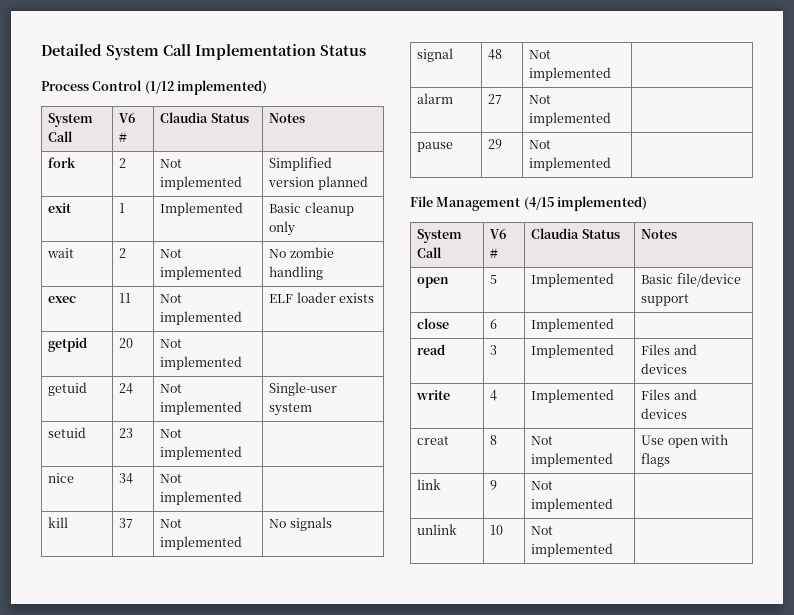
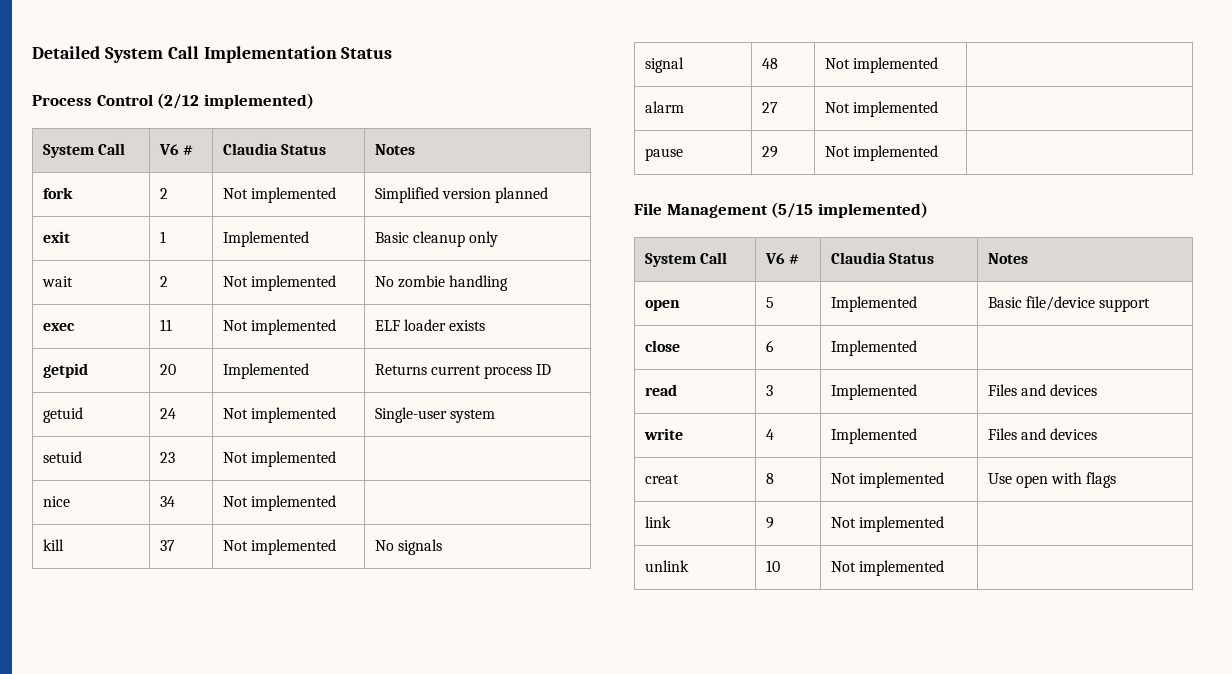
- Process Control (1/12 implemented)
+ Process Control (2/12 implemented)
- getpid | 20 | Not implemented |
+ getpid | 20 | Implemented | Returns current process ID
- File Management (4/15 implemented)
+ File Management (5/15 implemented)

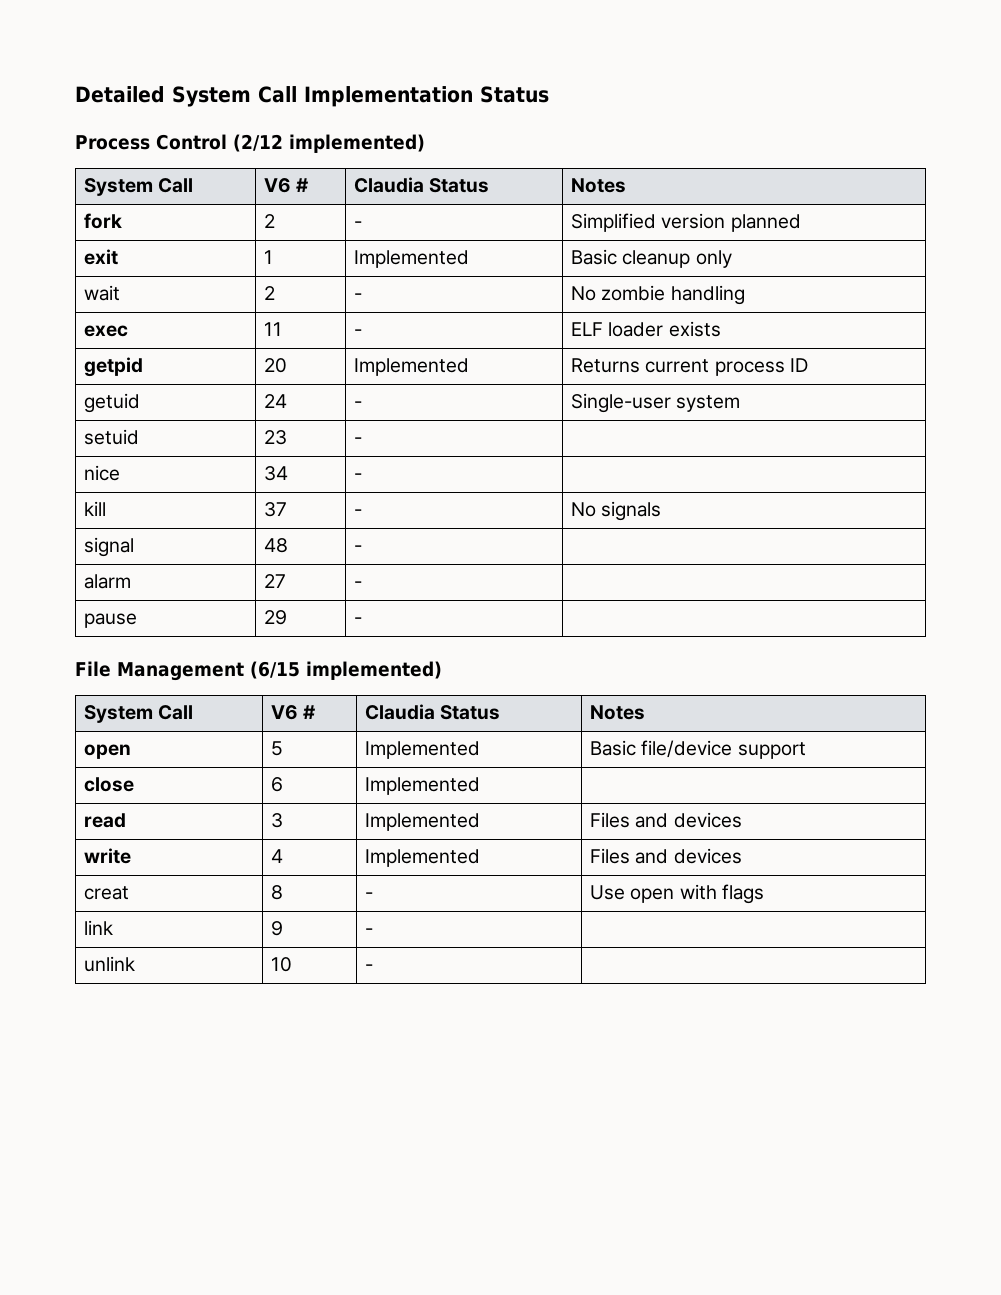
- fork | 2 | Not implemented | Simplified version planned
+ fork | 2 | - | Simplified version planned
- wait | 2 | Not implemented | No zombie handling
+ wait | 2 | - | No zombie handling
- exec | 11 | Not implemented | ELF loader exists
+ exec | 11 | - | ELF loader exists
- getuid | 24 | Not implemented | Single-user system
+ getuid | 24 | - | Single-user system
- setuid | 23 | Not implemented |
+ setuid | 23 | - |
- nice | 34 | Not implemented |
+ nice | 34 | - |
- kill | 37 | Not implemented | No signals
+ kill | 37 | - | No signals
- signal | 48 | Not implemented |
+ signal | 48 | - |
- alarm | 27 | Not implemented |
+ alarm | 27 | - |
- pause | 29 | Not implemented |
+ pause | 29 | - |
- File Management (5/15 implemented)
+ File Management (6/15 implemented)
- creat | 8 | Not implemented | Use open with flags
+ creat | 8 | - | Use open with flags
- link | 9 | Not implemented |
+ link | 9 | - |
- unlink | 10 | Not implemented |
+ unlink | 10 | - |

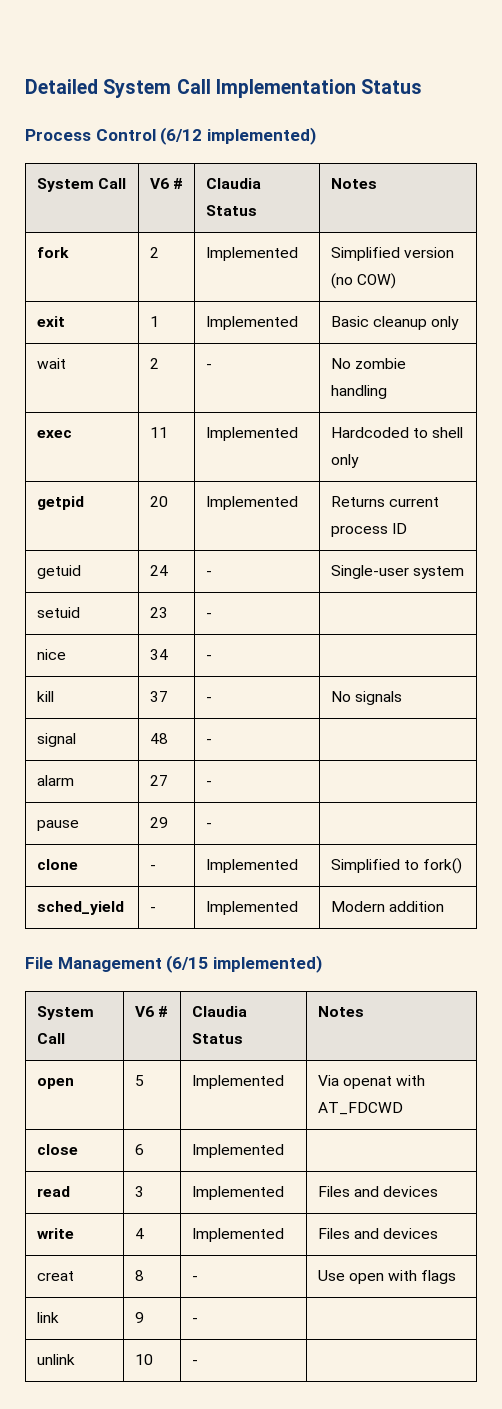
- Process Control (2/12 implemented)
+ Process Control (6/12 implemented)
- fork | 2 | - | Simplified version planned
+ fork | 2 | Implemented | Simplified version (no COW)
- exec | 11 | - | ELF loader exists
+ exec | 11 | Implemented | Hardcoded to shell only
+ clone | - | Implemented | Simplified to fork()
+ sched_yield | - | Implemented | Modern addition
- open | 5 | Implemented | Basic file/device support
+ open | 5 | Implemented | Via openat with AT_FDCWD

